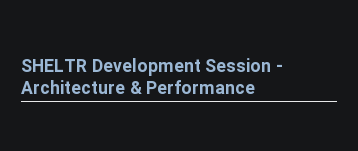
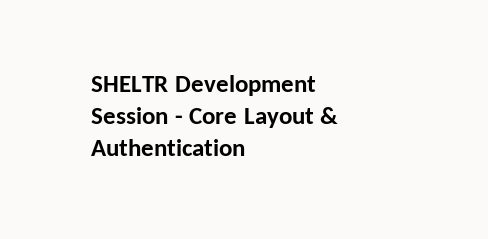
- SHELTR Development Session - Architecture & Performance
+ SHELTR Development Session - Core Layout & Authentication

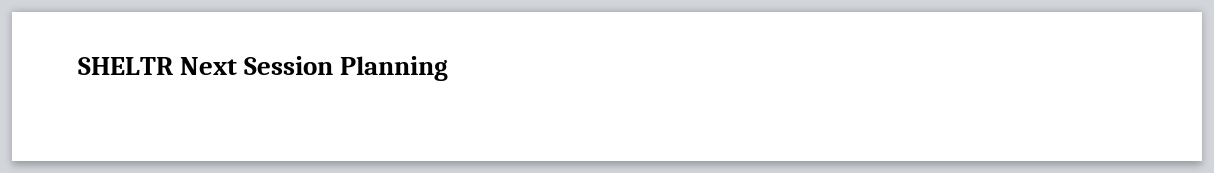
- SHELTR Development Session - Core Layout & Authentication
+ SHELTR Next Session Planning

